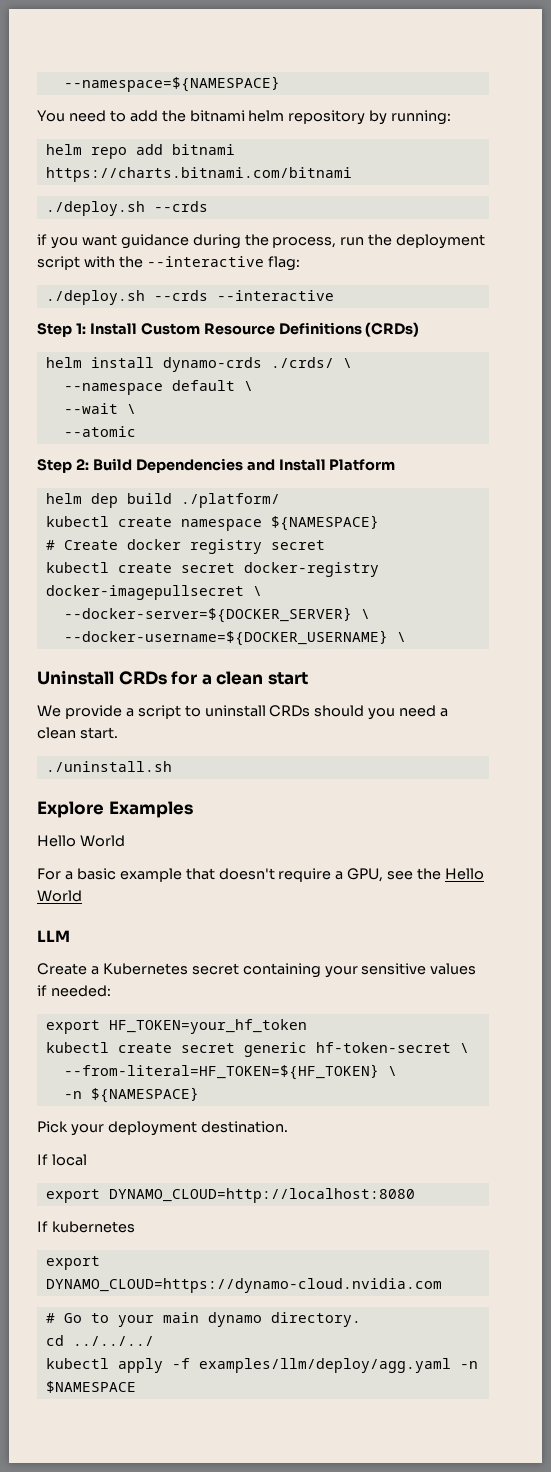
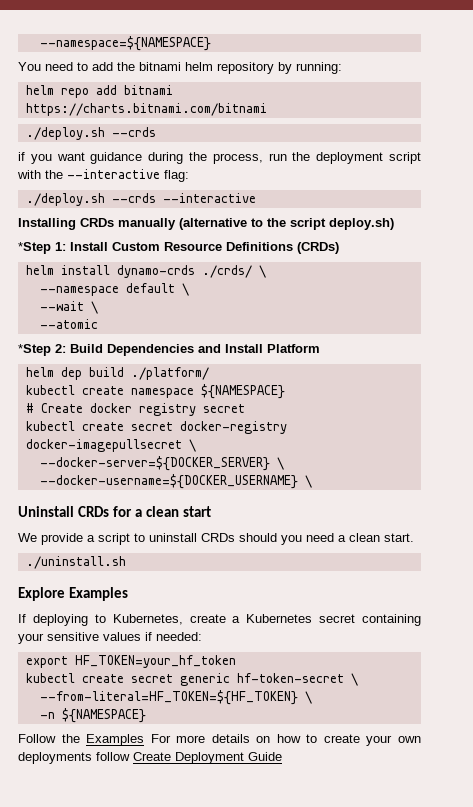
- Step 1: Install Custom Resource Definitions (CRDs)
+ Installing CRDs manually (alternative to the script deploy.sh)
+ *Step 1: Install Custom Resource Definitions (CRDs)
- Step 2: Build Dependencies and Install Platform
+ *Step 2: Build Dependencies and Install Platform
  Explore Examples
- Hello World
- For a basic example that doesn't require a GPU, see the Hello World
- LLM
- Create a Kubernetes secret containing your sensitive values if needed:
+ If deploying to Kubernetes, create a Kubernetes secret containing your sensitive values if needed:
- Pick your deployment destination.
- If local
- export DYNAMO_CLOUD=http://localhost:8080
- If kubernetes
- export DYNAMO_CLOUD=https://dynamo-cloud.nvidia.com
- # Go to your main dynamo directory.
- cd ../../../
- kubectl apply -f examples/llm/deploy/agg.yaml -n $NAMESPACE
+ Follow the Examples For more details on how to create your own deployments follow Create Deployment Guide

